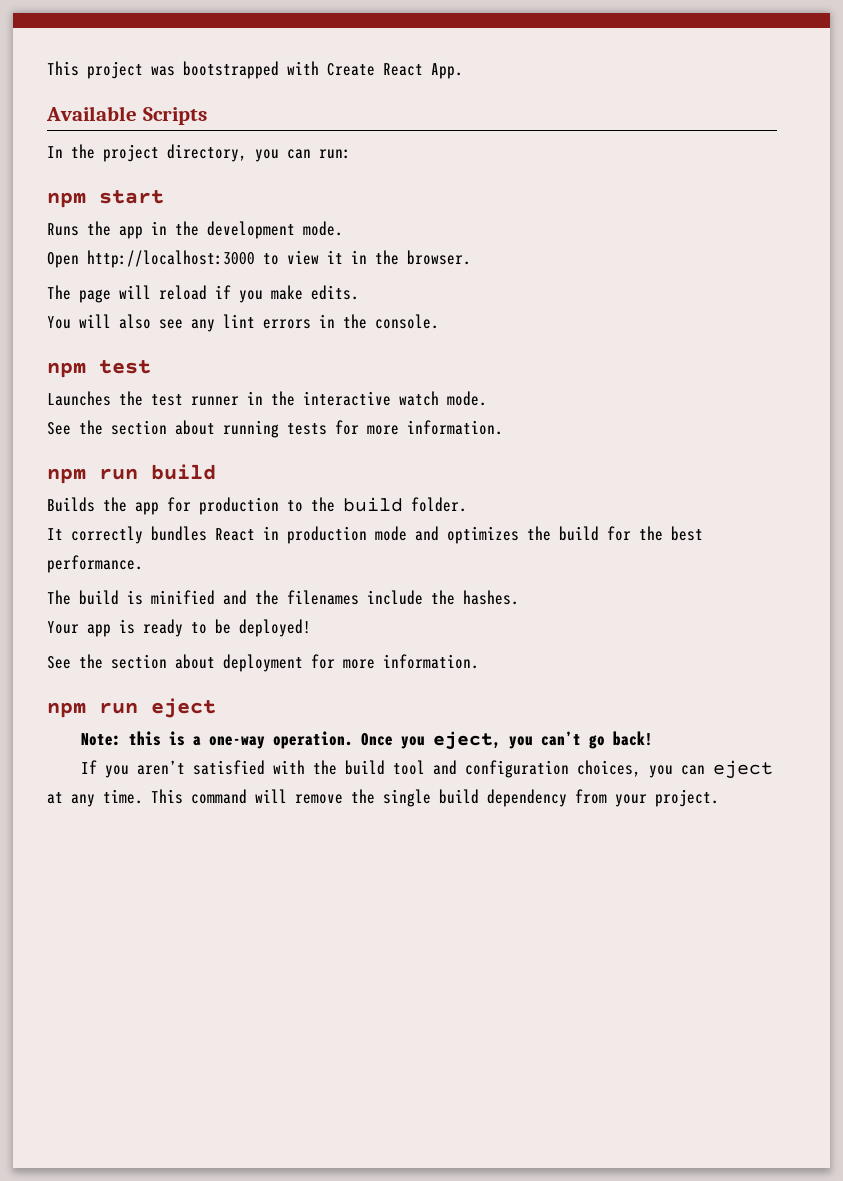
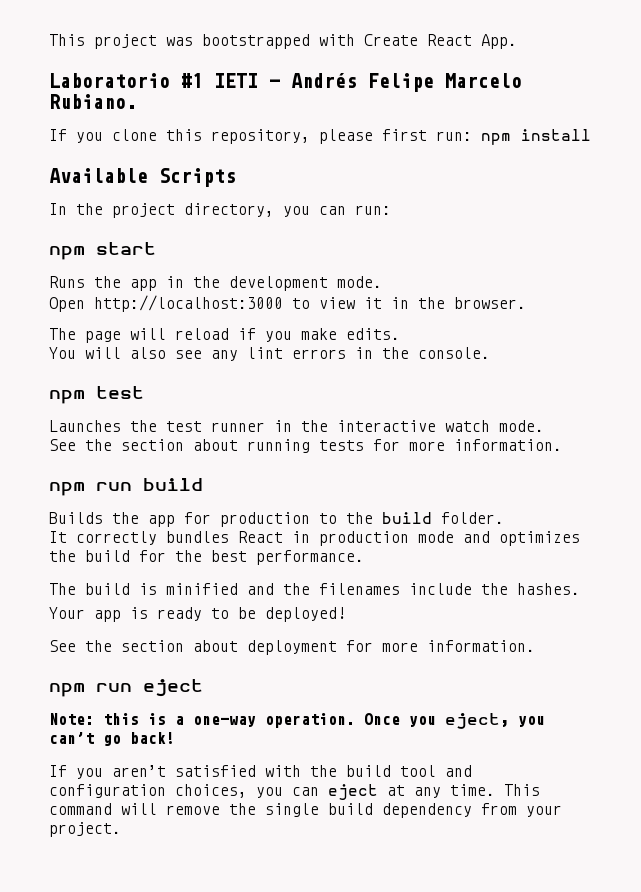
+ Laboratorio #1 IETI - Andrés Felipe Marcelo Rubiano.
+ If you clone this repository, please first run: npm install

